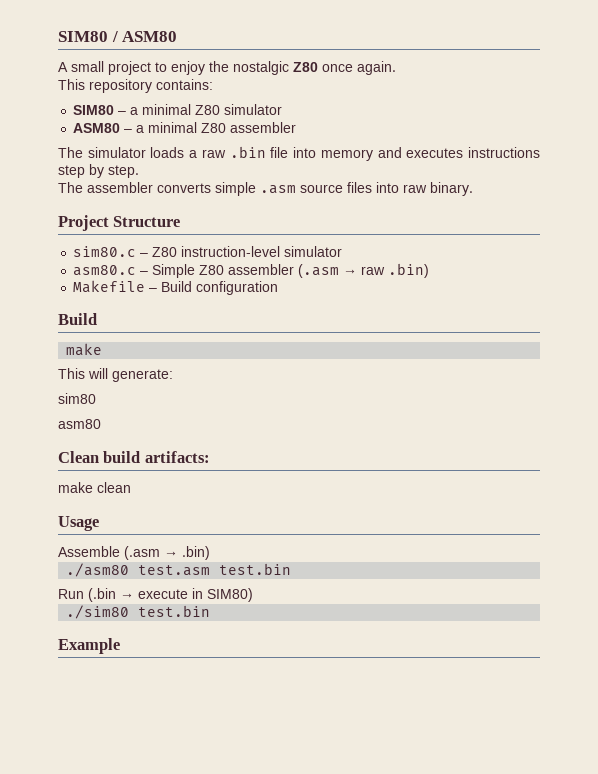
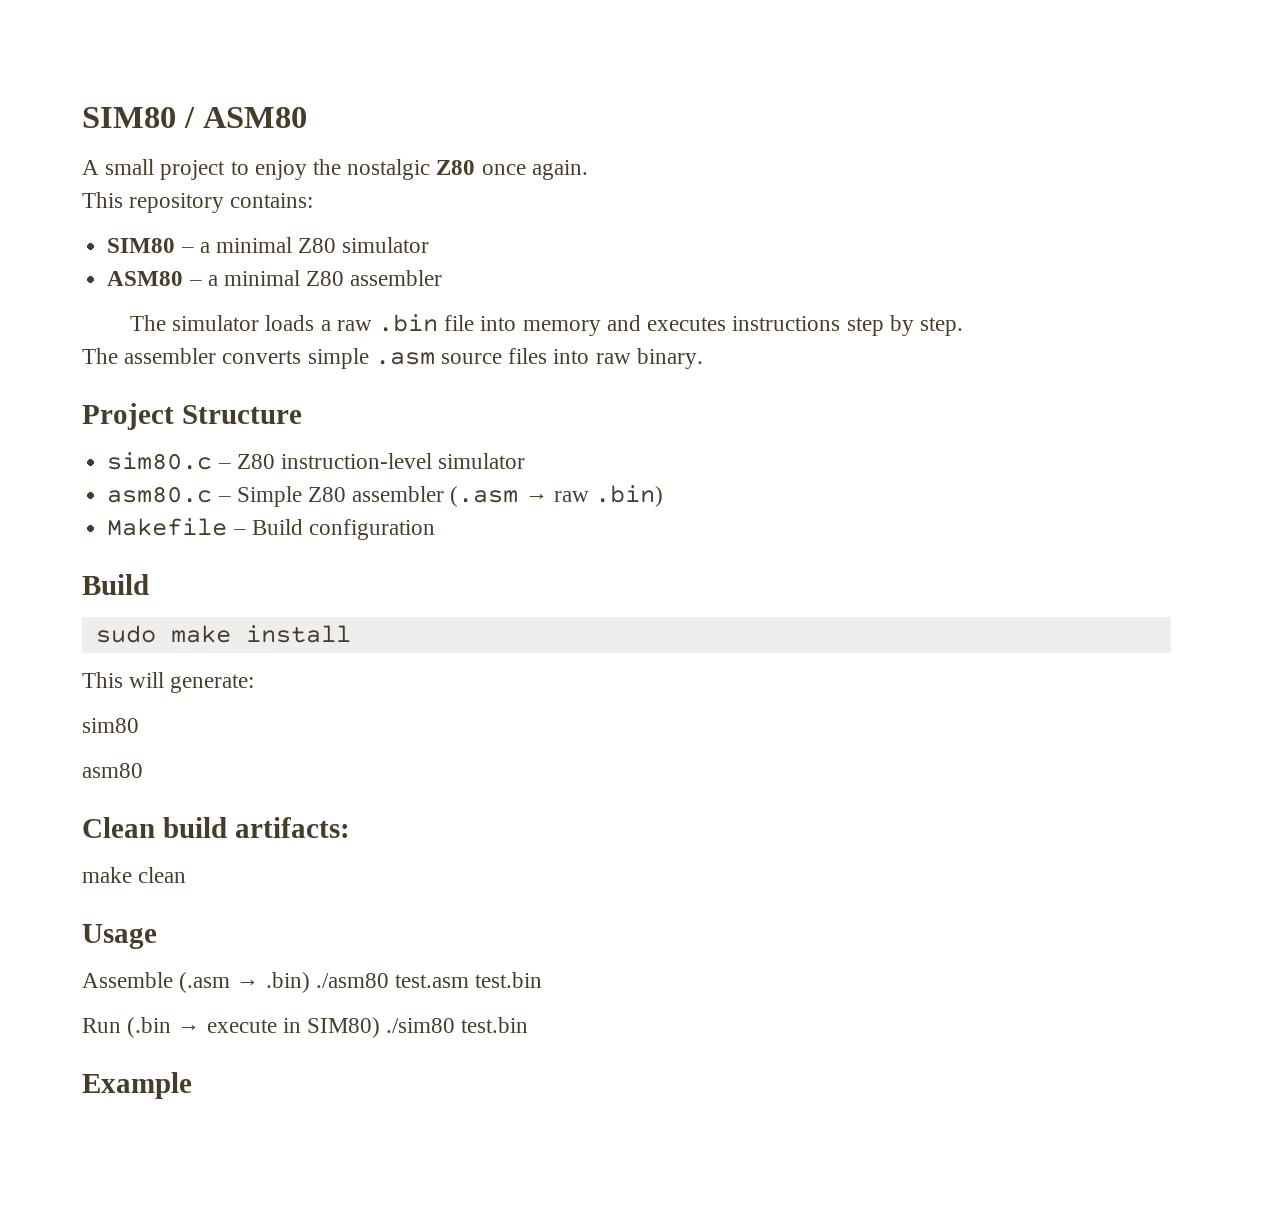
  Makefile – Build configuration
  Build
- make
+ sudo make install
- Assemble (.asm → .bin)
- ./asm80 test.asm test.bin
+ Assemble (.asm → .bin) ./asm80 test.asm test.bin
- Run (.bin → execute in SIM80)
- ./sim80 test.bin
+ Run (.bin → execute in SIM80) ./sim80 test.bin

